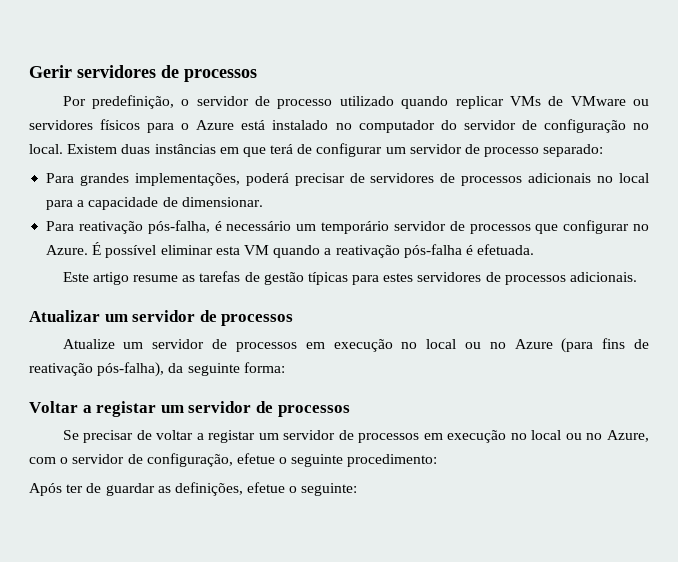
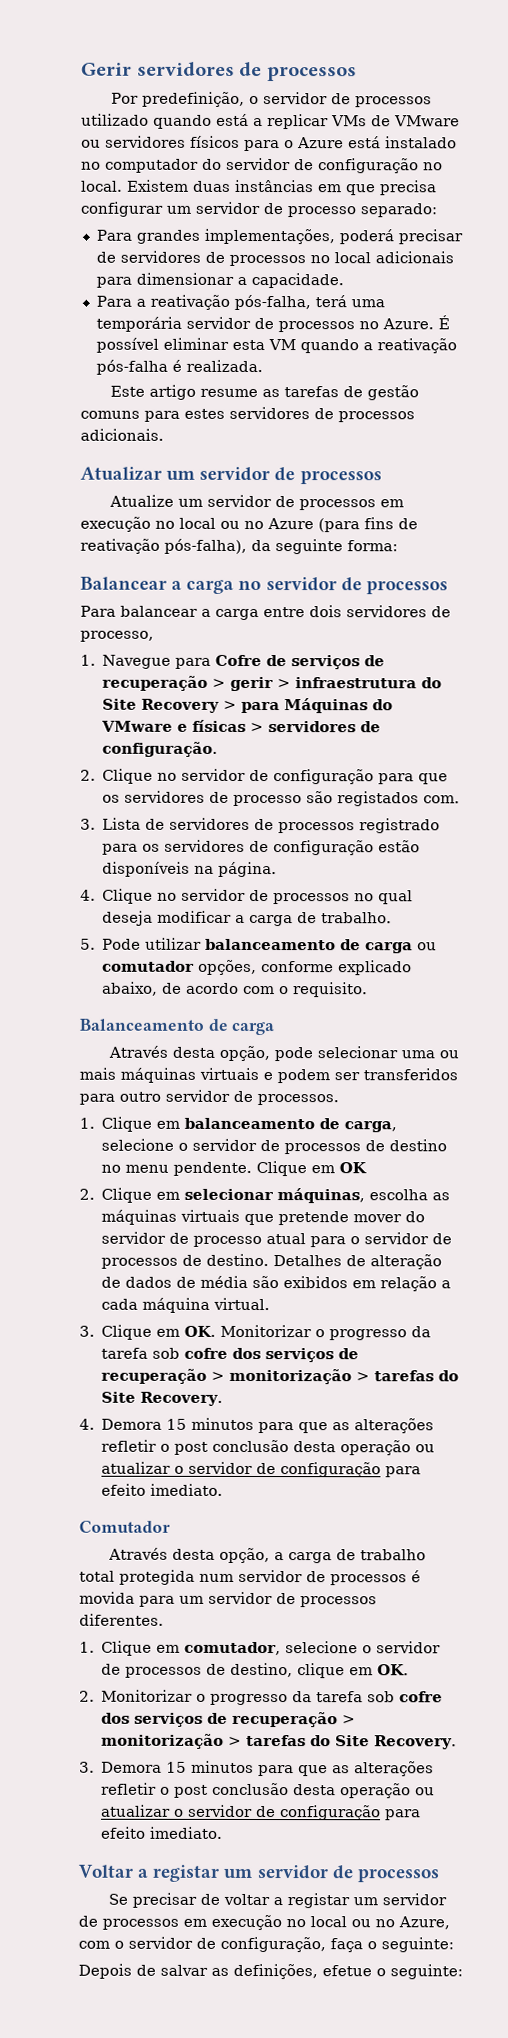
- Por predefinição, o servidor de processo utilizado quando replicar VMs de VMware ou servidores físicos para o Azure está instalado no computador do servidor de configuração no local.
+ Por predefinição, o servidor de processos utilizado quando está a replicar VMs de VMware ou servidores físicos para o Azure está instalado no computador do servidor de configuração no local.
- Existem duas instâncias em que terá de configurar um servidor de processo separado:
+ Existem duas instâncias em que precisa configurar um servidor de processo separado:
- Para grandes implementações, poderá precisar de servidores de processos adicionais no local para a capacidade de dimensionar.
- Para reativação pós-falha, é necessário um temporário servidor de processos que configurar no Azure.
+ Para grandes implementações, poderá precisar de servidores de processos no local adicionais para dimensionar a capacidade.
+ Para a reativação pós-falha, terá uma temporária servidor de processos no Azure.
- É possível eliminar esta VM quando a reativação pós-falha é efetuada.
+ É possível eliminar esta VM quando a reativação pós-falha é realizada.
- Este artigo resume as tarefas de gestão típicas para estes servidores de processos adicionais.
+ Este artigo resume as tarefas de gestão comuns para estes servidores de processos adicionais.
+ Balancear a carga no servidor de processos
+ Para balancear a carga entre dois servidores de processo,
+ 1. Navegue para Cofre de serviços de recuperação > gerir > infraestrutura do Site Recovery > para Máquinas do VMware e físicas > servidores de configuração.
+ 2. Clique no servidor de configuração para que os servidores de processo são registados com.
+ 3. Lista de servidores de processos registrado para os servidores de configuração estão disponíveis na página.
+ 4. Clique no servidor de processos no qual deseja modificar a carga de trabalho.
+ 5. Pode utilizar balanceamento de carga ou comutador opções, conforme explicado abaixo, de acordo com o requisito.
+ Balanceamento de carga
+ Através desta opção, pode selecionar uma ou mais máquinas virtuais e podem ser transferidos para outro servidor de processos.
+ 1. Clique em balanceamento de carga, selecione o servidor de processos de destino no menu pendente. Clique em OK
+ 2. Clique em selecionar máquinas, escolha as máquinas virtuais que pretende mover do servidor de processo atual para o servidor de processos de destino. Detalhes de alteração de dados de média são exibidos em relação a cada máquina virtual.
+ 3. Clique em OK. Monitorizar o progresso da tarefa sob cofre dos serviços de recuperação > monitorização > tarefas do Site Recovery.
+ 4. Demora 15 minutos para que as alterações refletir o post conclusão desta operação ou atualizar o servidor de configuração para efeito imediato.
+ Comutador
+ Através desta opção, a carga de trabalho total protegida num servidor de processos é movida para um servidor de processos diferentes.
+ 1. Clique em comutador, selecione o servidor de processos de destino, clique em OK.
+ 2. Monitorizar o progresso da tarefa sob cofre dos serviços de recuperação > monitorização > tarefas do Site Recovery.
+ 3. Demora 15 minutos para que as alterações refletir o post conclusão desta operação ou atualizar o servidor de configuração para efeito imediato.
- Se precisar de voltar a registar um servidor de processos em execução no local ou no Azure, com o servidor de configuração, efetue o seguinte procedimento:
- Após ter de guardar as definições, efetue o seguinte:
+ Se precisar de voltar a registar um servidor de processos em execução no local ou no Azure, com o servidor de configuração, faça o seguinte:
+ Depois de salvar as definições, efetue o seguinte:

